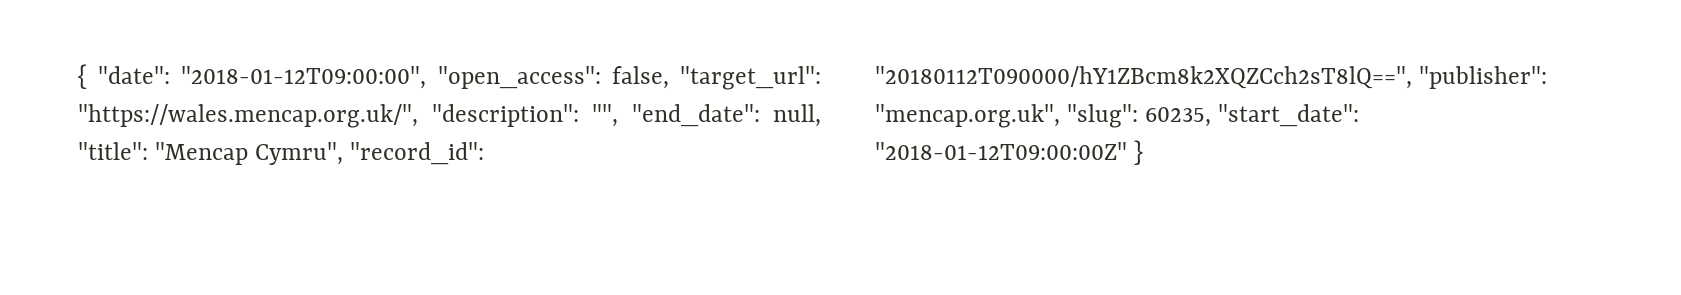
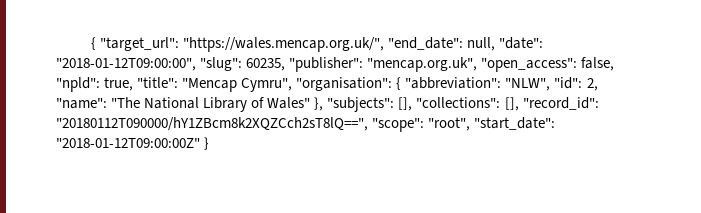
- { "date": "2018-01-12T09:00:00", "open_access": false, "target_url": "https://wales.mencap.org.uk/", "description": "", "end_date": null, "title": "Mencap Cymru", "record_id": "20180112T090000/hY1ZBcm8k2XQZCch2sT8lQ==", "publisher": "mencap.org.uk", "slug": 60235, "start_date": "2018-01-12T09:00:00Z" }
+ { "target_url": "https://wales.mencap.org.uk/", "end_date": null, "date": "2018-01-12T09:00:00", "slug": 60235, "publisher": "mencap.org.uk", "open_access": false, "npld": true, "title": "Mencap Cymru", "organisation": { "abbreviation": "NLW", "id": 2, "name": "The National Library of Wales" }, "subjects": [], "collections": [], "record_id": "20180112T090000/hY1ZBcm8k2XQZCch2sT8lQ==", "scope": "root", "start_date": "2018-01-12T09:00:00Z" }

